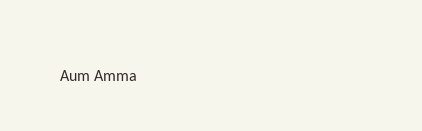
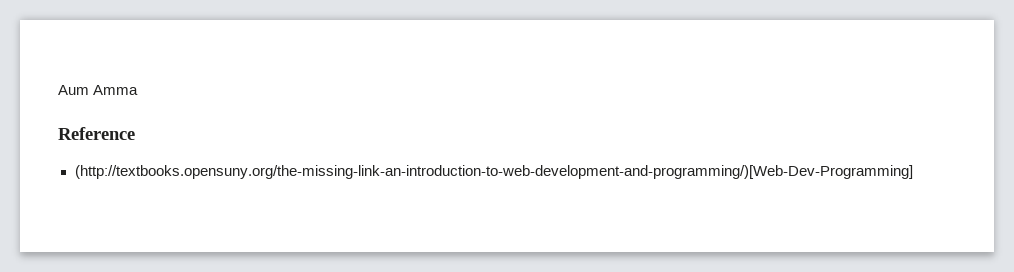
+ Reference
+ (http://textbooks.opensuny.org/the-missing-link-an-introduction-to-web-development-and-programming/)[Web-Dev-Programming]

